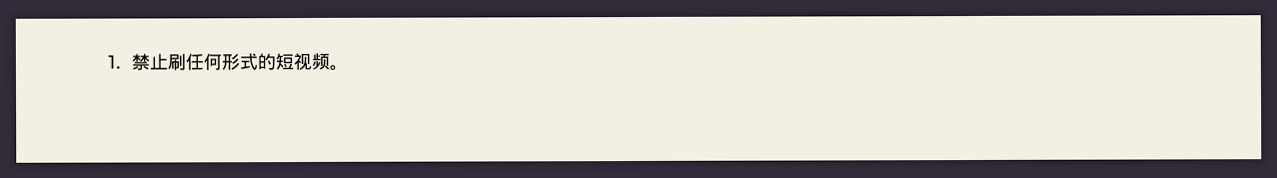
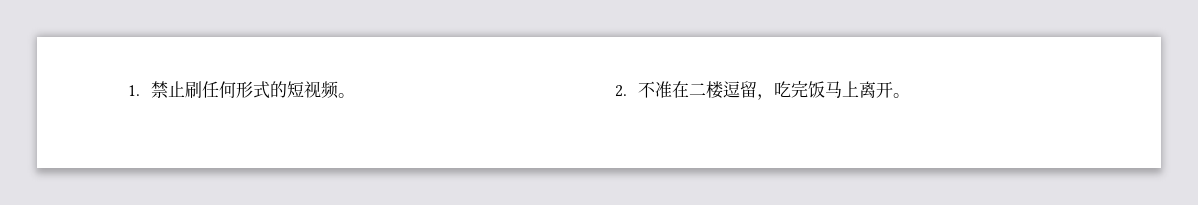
+ 2.不准在二楼逗留，吃完饭马上离开。

